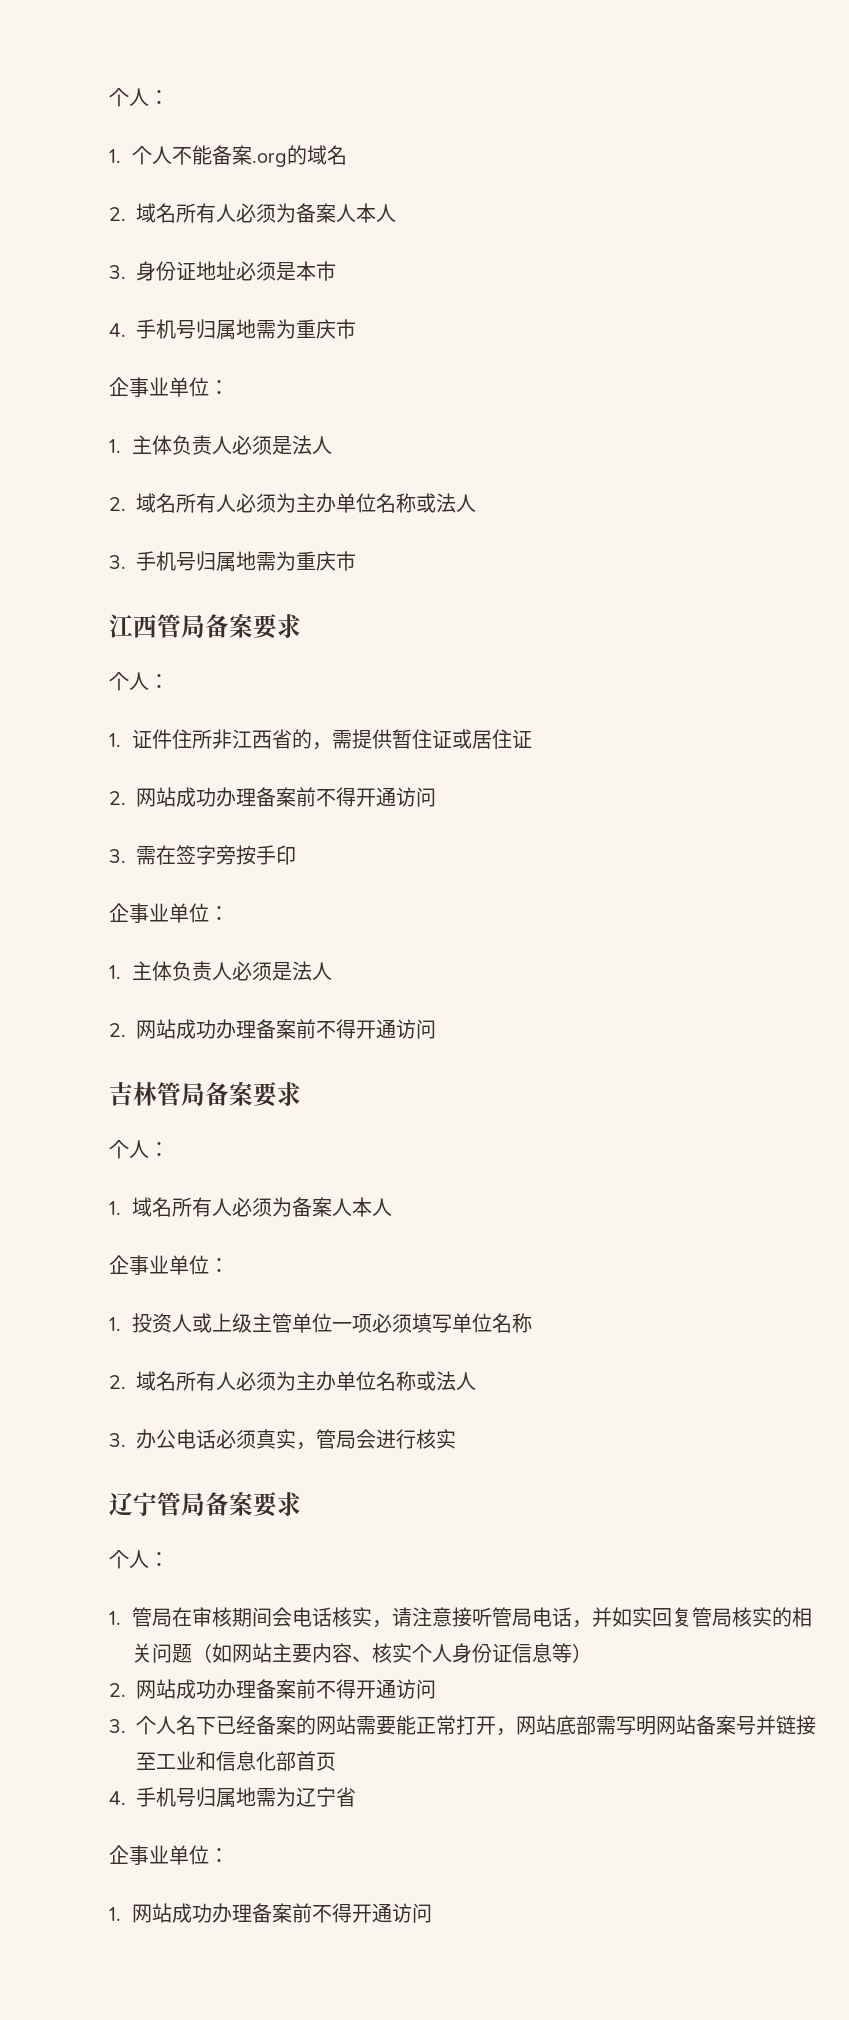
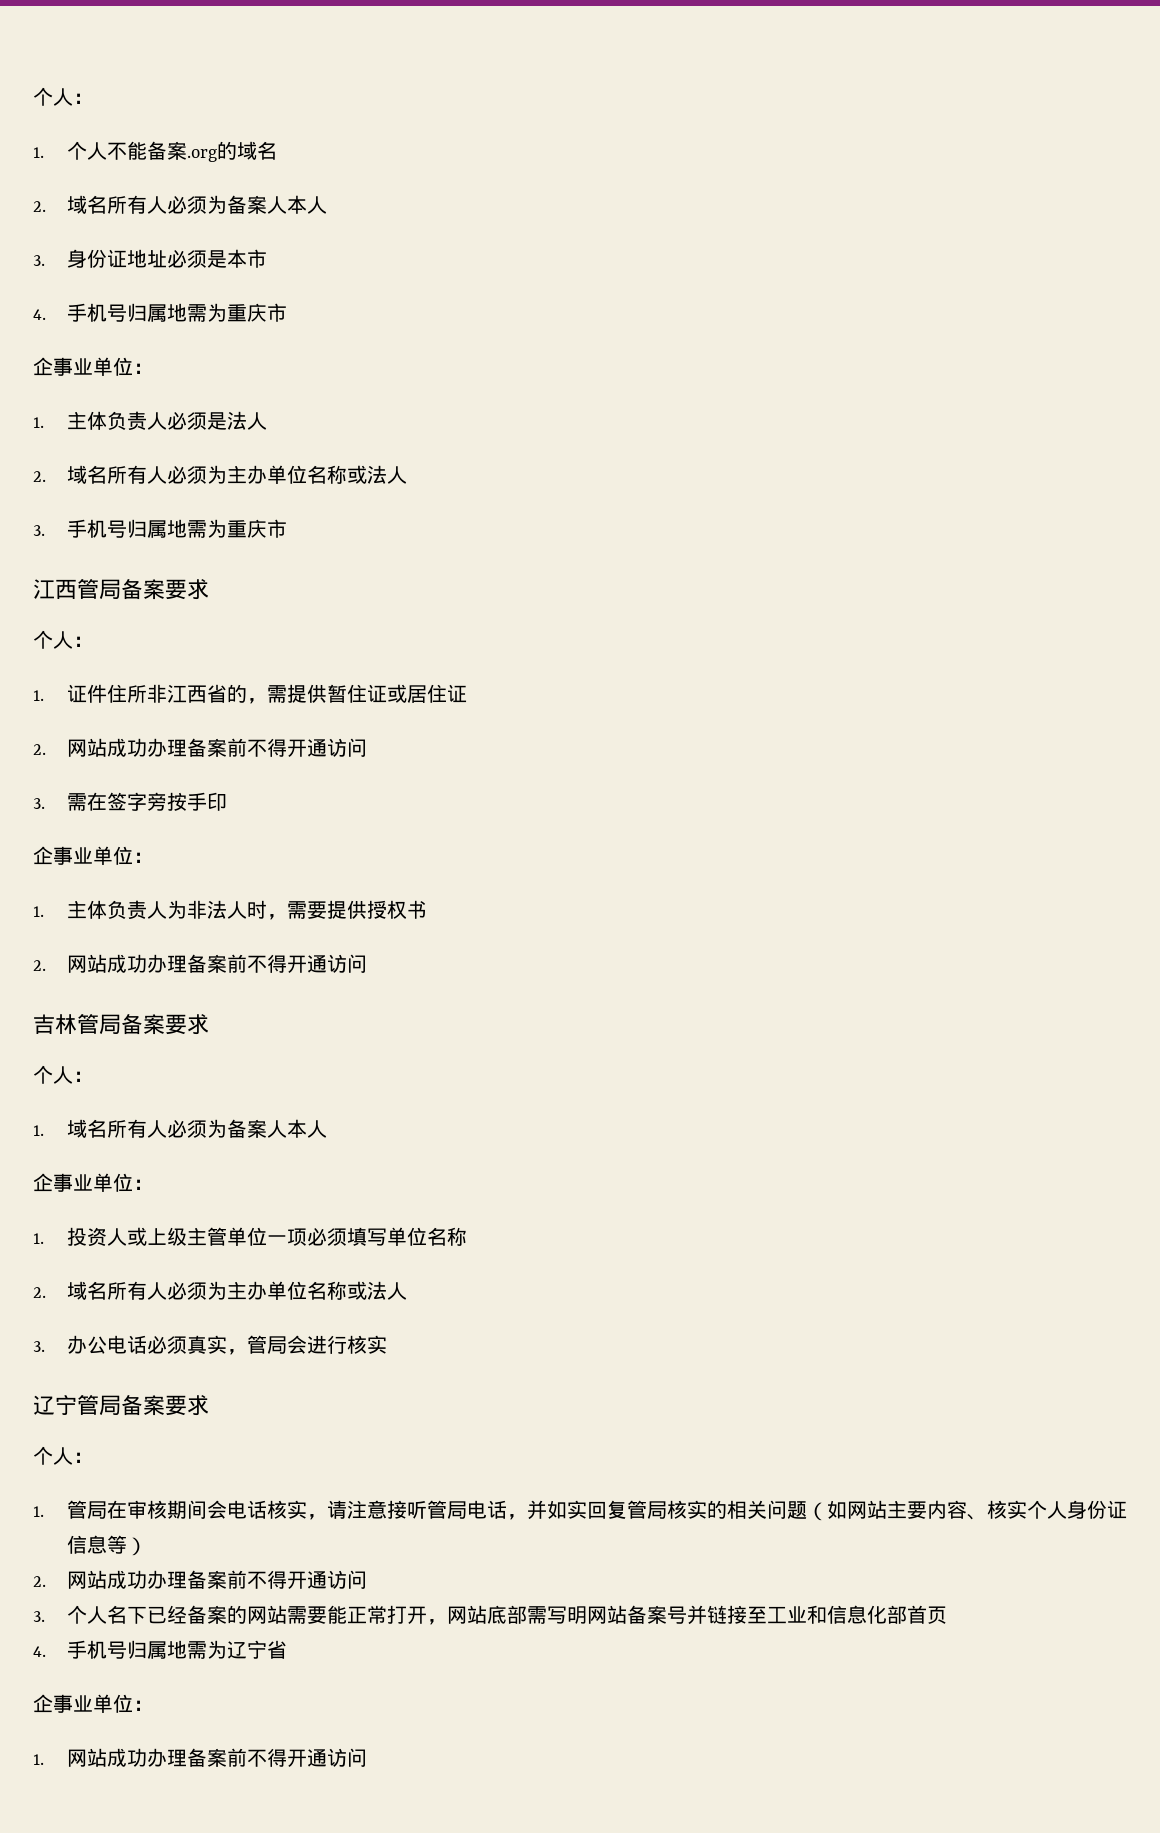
  3.需在签字旁按手印
  企事业单位：
- 1.主体负责人必须是法人
+ 1.主体负责人为非法人时，需要提供授权书

